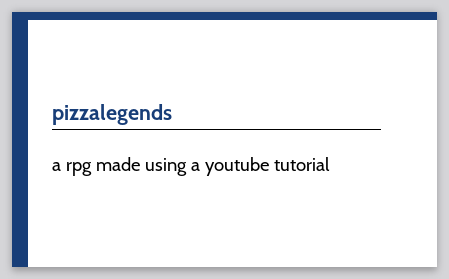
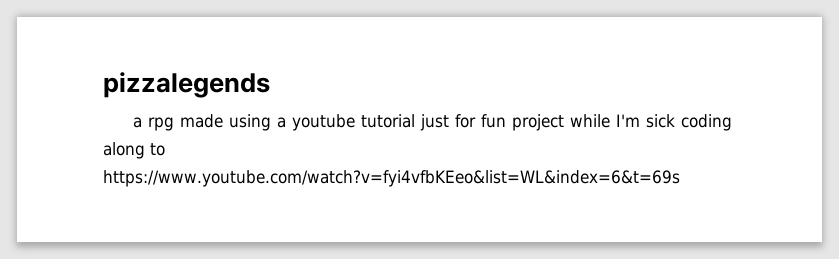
- a rpg made using a youtube tutorial
+ a rpg made using a youtube tutorial just for fun project while I'm sick coding along to https://www.youtube.com/watch?v=fyi4vfbKEeo&list=WL&index=6&t=69s

